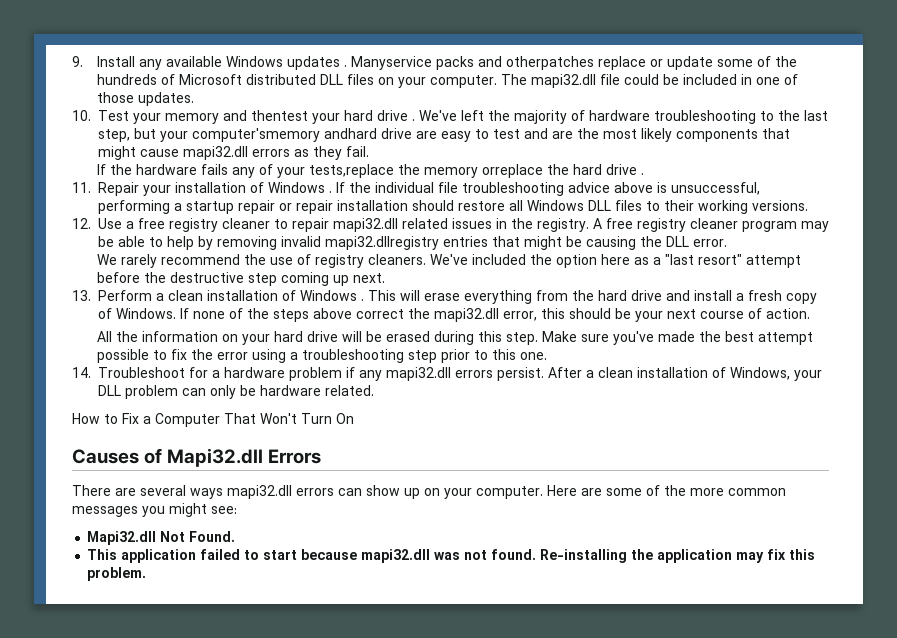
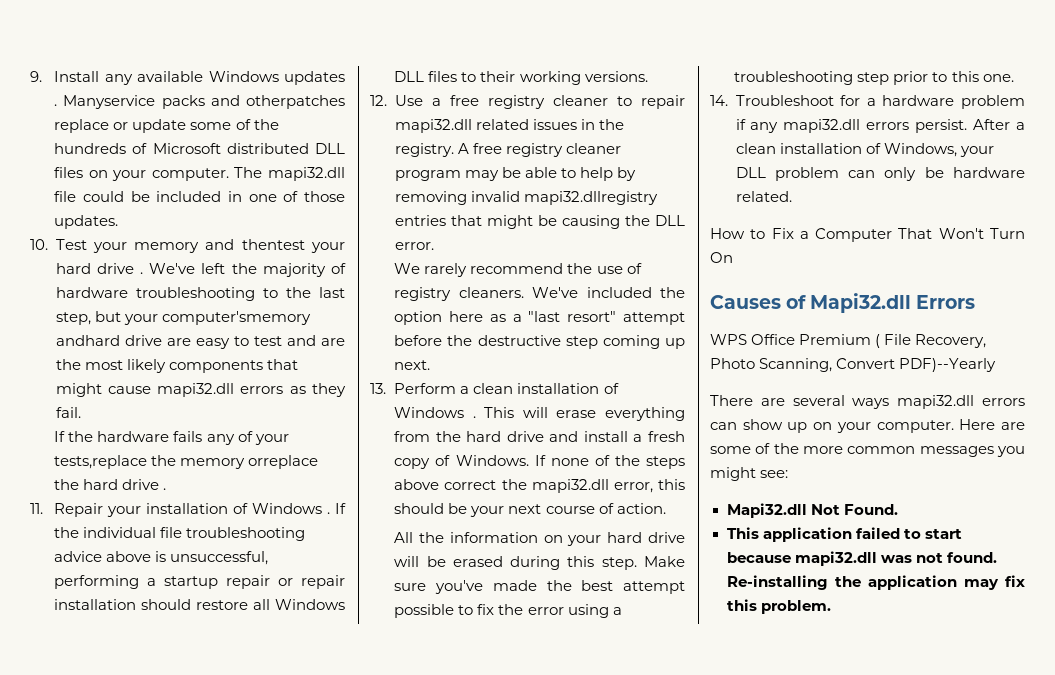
+ WPS Office Premium ( File Recovery, Photo Scanning, Convert PDF)--Yearly

